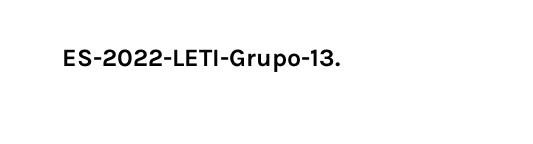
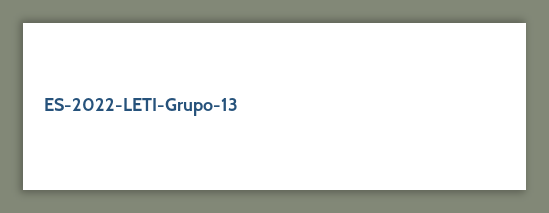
- ES-2022-LETI-Grupo-13.
+ ES-2022-LETI-Grupo-13

